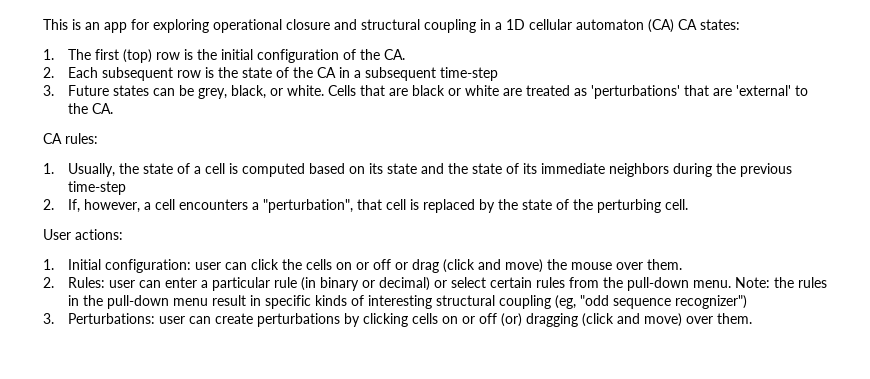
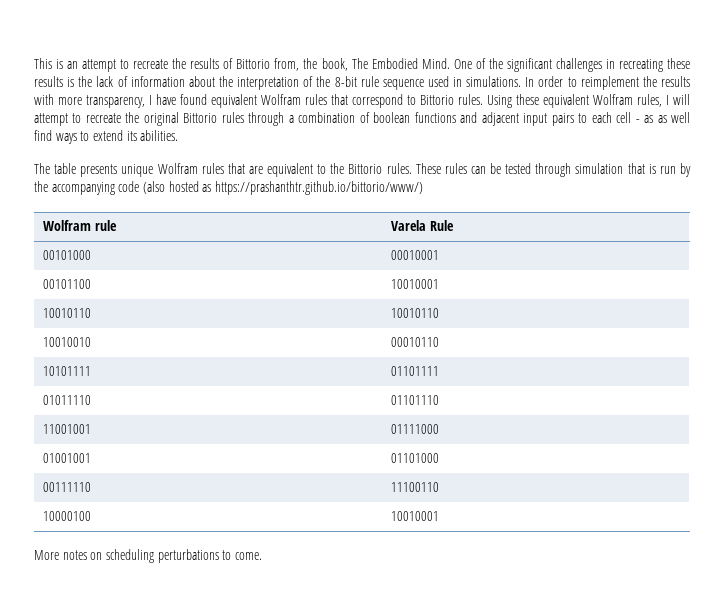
- This is an app for exploring operational closure and structural coupling in a 1D cellular automaton (CA) CA states:
- 1. The first (top) row is the initial configuration of the CA.
- 2. Each subsequent row is the state of the CA in a subsequent time-step
- 3. Future states can be grey, black, or white. Cells that are black or white are treated as 'perturbations' that are 'external' to the CA.
- CA rules:
- 1. Usually, the state of a cell is computed based on its state and the state of its immediate neighbors during the previous time-step
- 2. If, however, a cell encounters a "perturbation", that cell is replaced by the state of the perturbing cell.
- User actions:
- 1. Initial configuration: user can click the cells on or off or drag (click and move) the mouse over them.
- 2. Rules: user can enter a particular rule (in binary or decimal) or select certain rules from the pull-down menu. Note: the rules in the pull-down menu result in specific kinds of interesting structural coupling (eg, "odd sequence recognizer")
- 3. Perturbations: user can create perturbations by clicking cells on or off (or) dragging (click and move) over them.
+ This is an attempt to recreate the results of Bittorio from, the book, The Embodied Mind. One of the significant challenges in recreating these results is the lack of information about the interpretation of the 8-bit rule sequence used in simulations. In order to reimplement the results with more transparency, I have found equivalent Wolfram rules that correspond to Bittorio rules. Using these equivalent Wolfram rules, I will attempt to recreate the original Bittorio rules through a combination of boolean functions and adjacent input pairs to each cell - as as well find ways to extend its abilities.
+ The table presents unique Wolfram rules that are equivalent to the Bittorio rules. These rules can be tested through simulation that is run by the accompanying code (also hosted as https://prashanthtr.github.io/bittorio/www/)
+ Wolfram rule | Varela Rule
+ 00101000 | 00010001
+ 00101100 | 10010001
+ 10010110 | 10010110
+ 10010010 | 00010110
+ 10101111 | 01101111
+ 01011110 | 01101110
+ 11001001 | 01111000
+ 01001001 | 01101000
+ 00111110 | 11100110
+ 10000100 | 10010001
+ More notes on scheduling perturbations to come.

